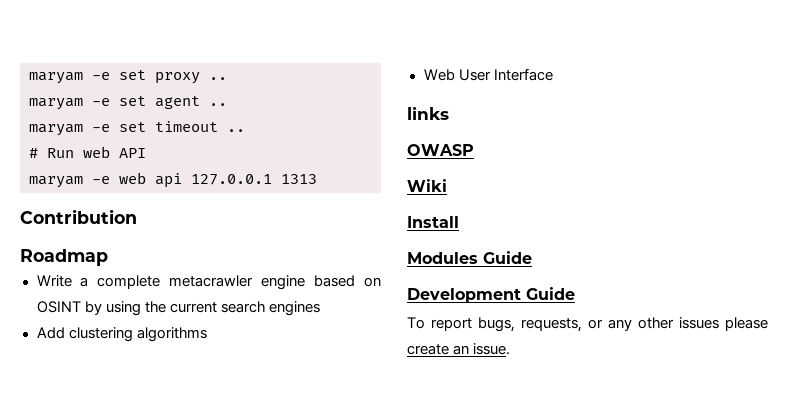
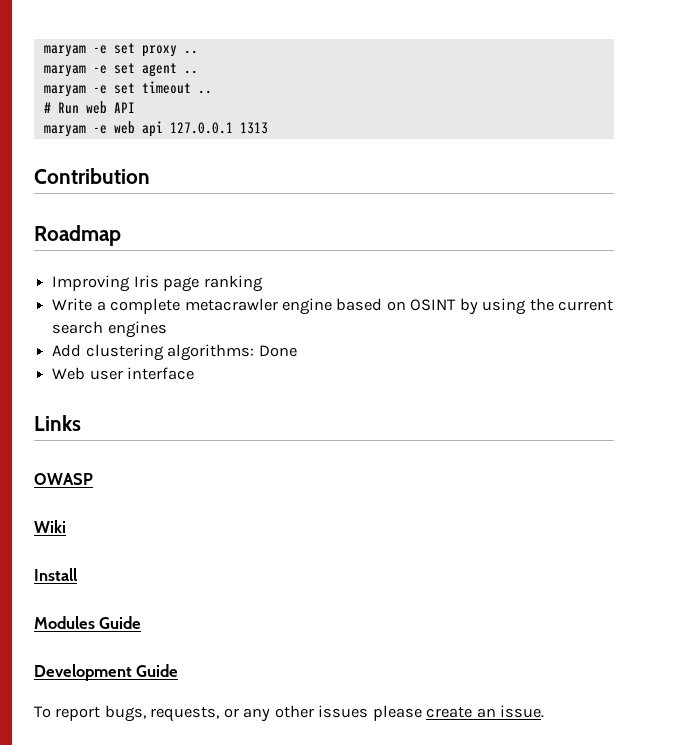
+ Improving Iris page ranking
- Add clustering algorithms
+ Add clustering algorithms: Done
- Web User Interface
- links
+ Web user interface
+ Links

